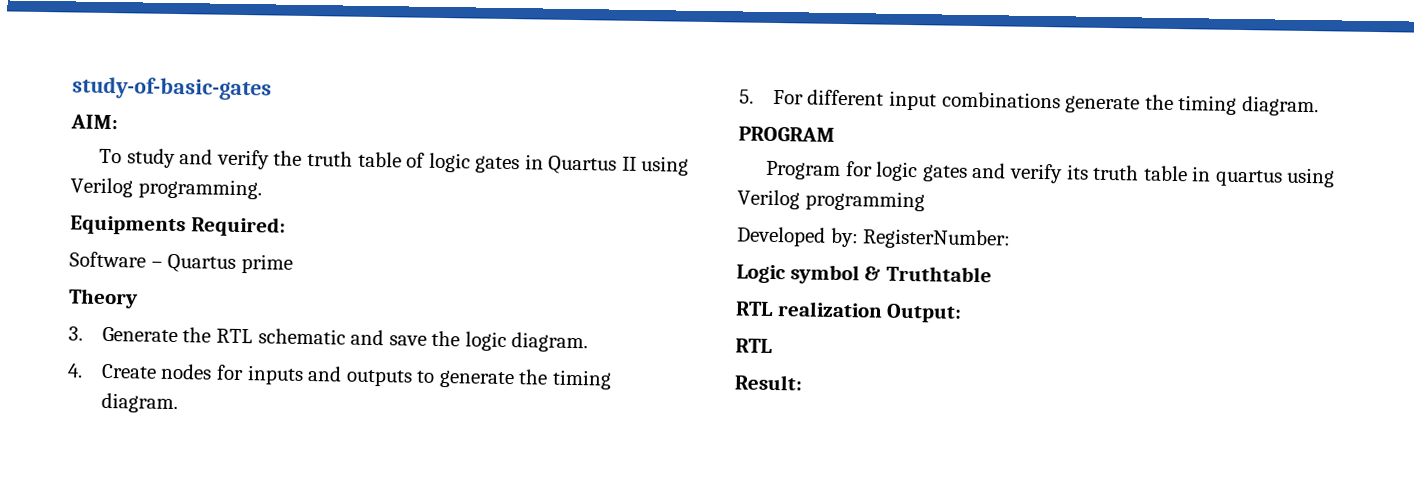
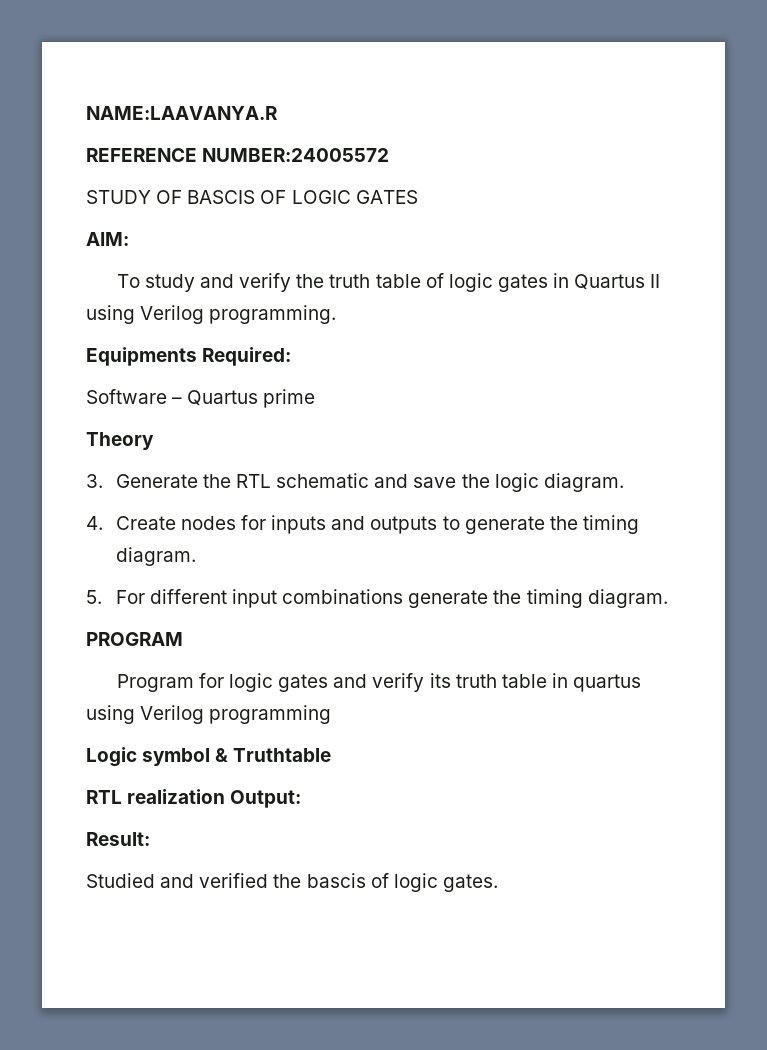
- study-of-basic-gates
+ NAME:LAAVANYA.R
+ REFERENCE NUMBER:24005572
+ STUDY OF BASCIS OF LOGIC GATES
- Developed by: RegisterNumber:
  RTL realization Output:
- RTL
  Result:
+ Studied and verified the bascis of logic gates.

